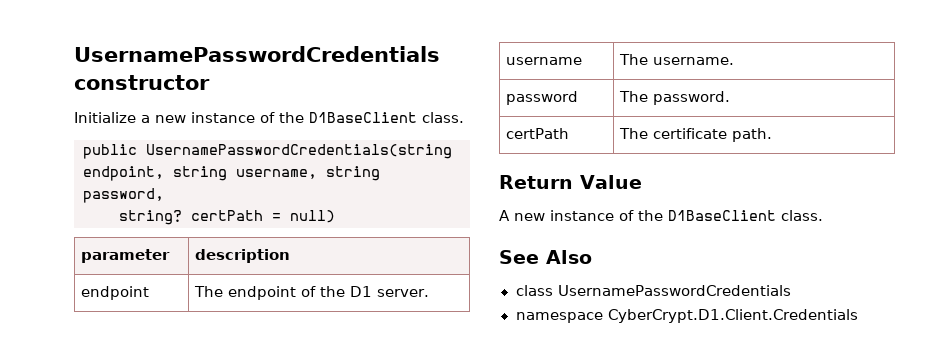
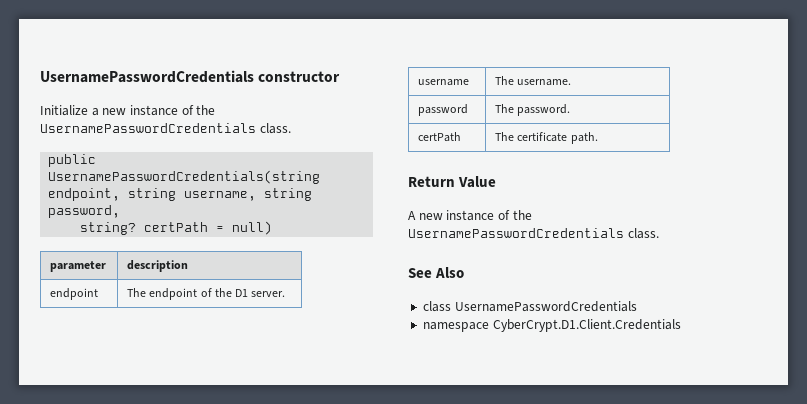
- Initialize a new instance of the D1BaseClient class.
+ Initialize a new instance of the UsernamePasswordCredentials class.
- A new instance of the D1BaseClient class.
+ A new instance of the UsernamePasswordCredentials class.

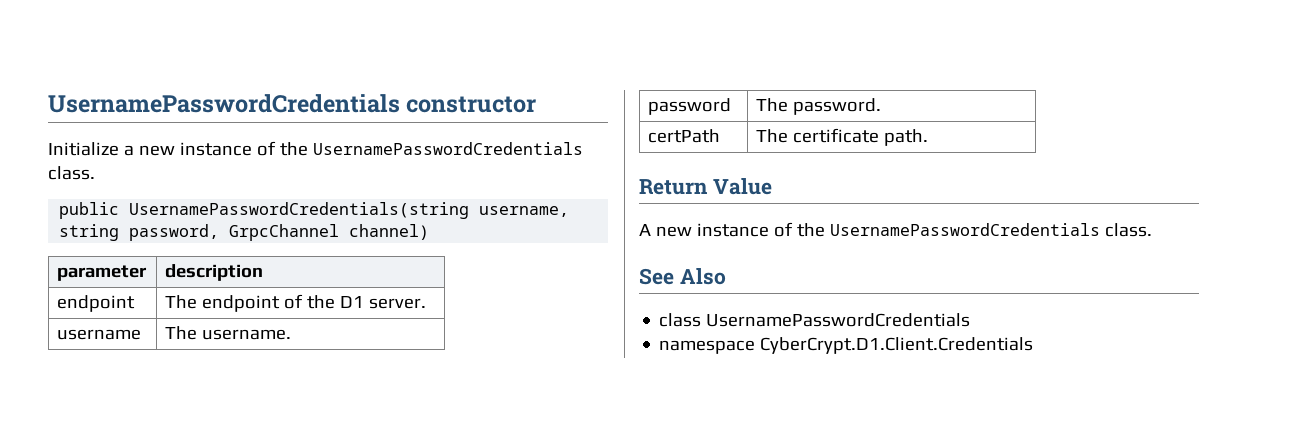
- public UsernamePasswordCredentials(string endpoint, string username, string password,
- string? certPath = null)
+ public UsernamePasswordCredentials(string username, string password, GrpcChannel channel)

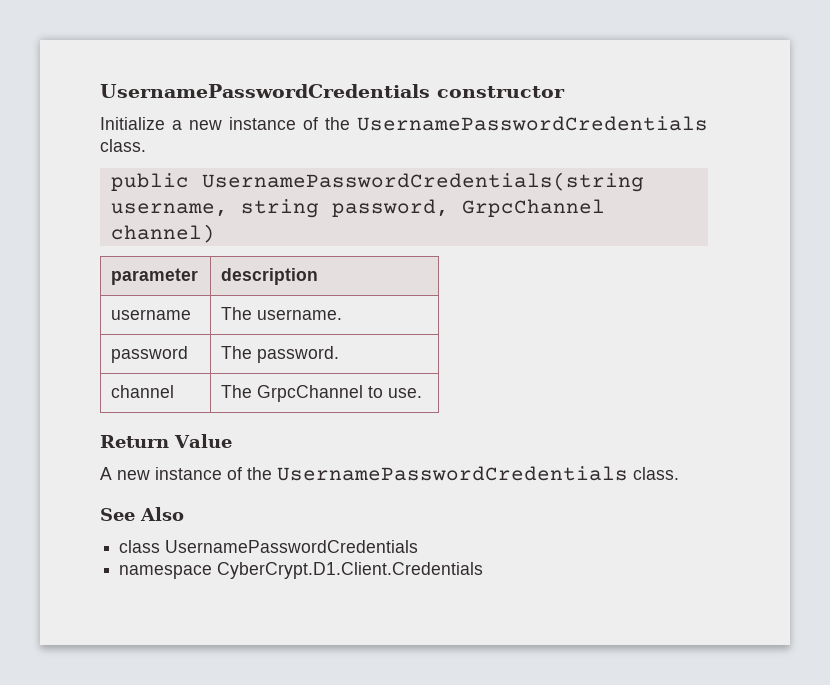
- endpoint | The endpoint of the D1 server.
- certPath | The certificate path.
+ channel | The GrpcChannel to use.

